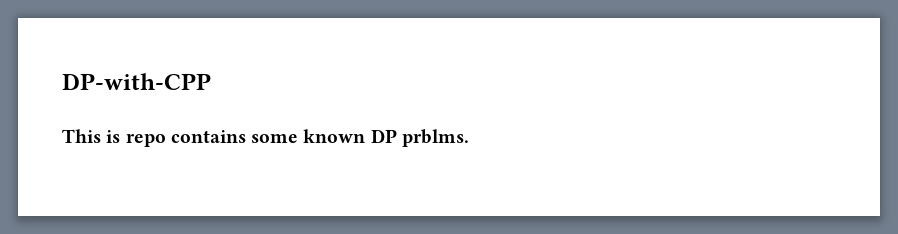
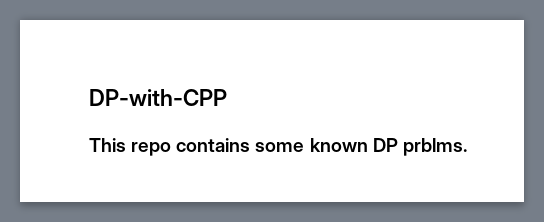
- This is repo contains some known DP prblms.
+ This repo contains some known DP prblms.

